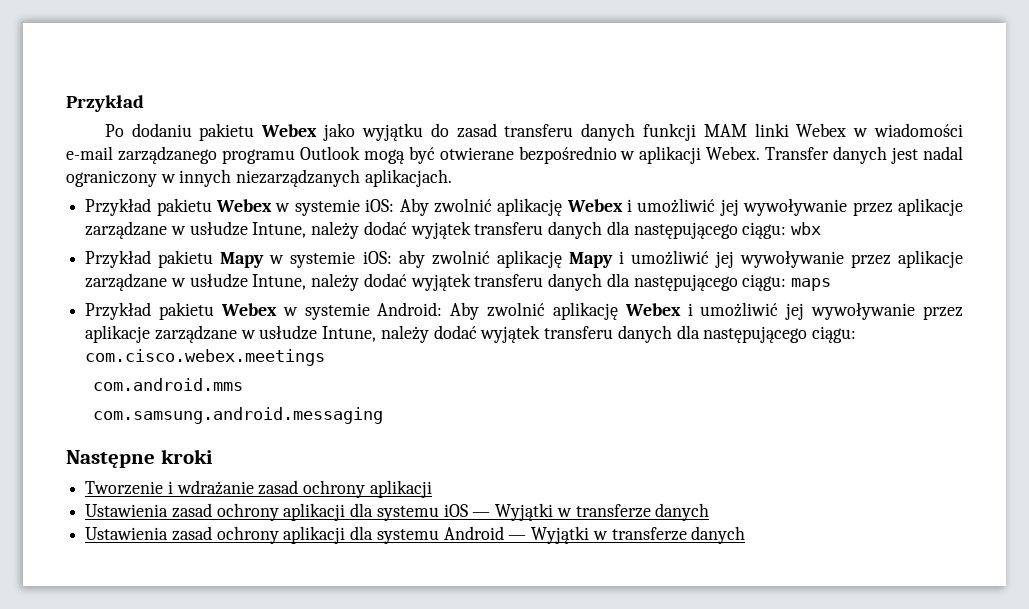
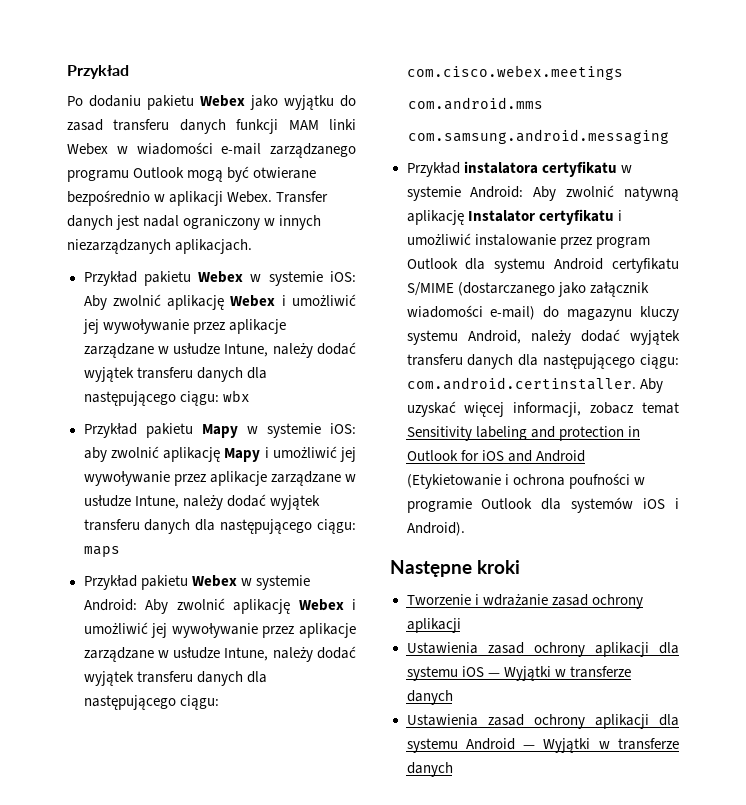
+ Przykład instalatora certyfikatu w systemie Android: Aby zwolnić natywną aplikację Instalator certyfikatu i umożliwić instalowanie przez program Outlook dla systemu Android certyfikatu S/MIME (dostarczanego jako załącznik wiadomości e-mail) do magazynu kluczy systemu Android, należy dodać wyjątek transferu danych dla następującego ciągu: com.android.certinstaller. Aby uzyskać więcej informacji, zobacz temat Sensitivity labeling and protection in Outlook for iOS and Android (Etykietowanie i ochrona poufności w programie Outlook dla systemów iOS i Android).

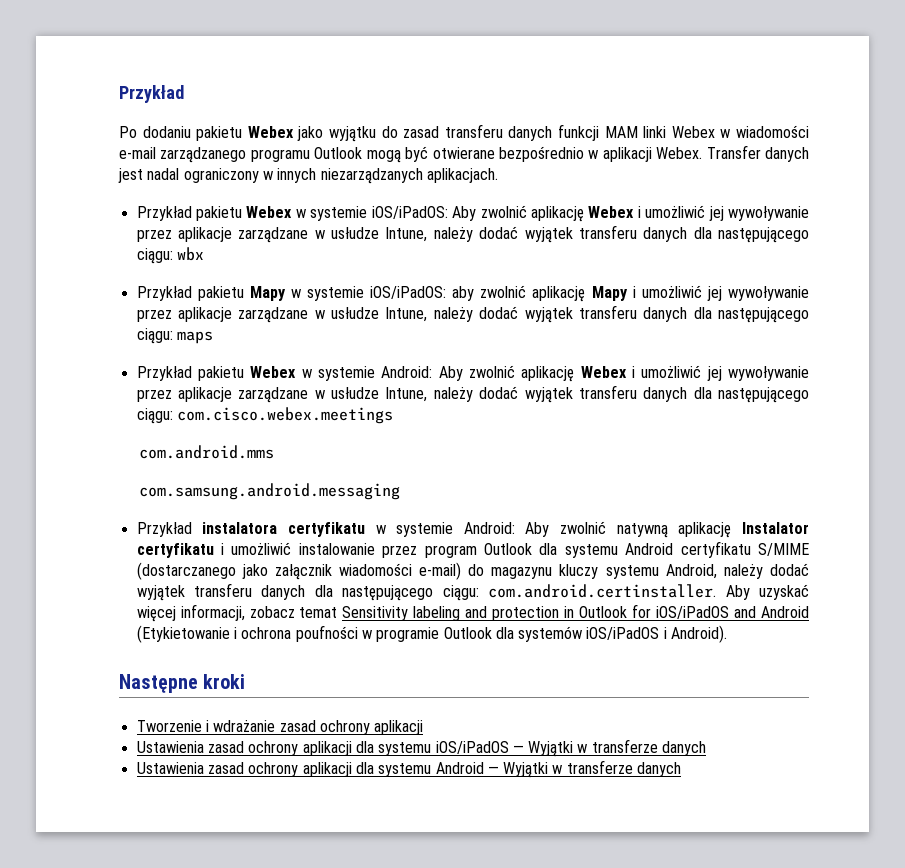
- Przykład pakietu Webex w systemie iOS: Aby zwolnić aplikację Webex i umożliwić jej wywoływanie przez aplikacje zarządzane w usłudze Intune, należy dodać wyjątek transferu danych dla następującego ciągu: wbx
+ Przykład pakietu Webex w systemie iOS/iPadOS: Aby zwolnić aplikację Webex i umożliwić jej wywoływanie przez aplikacje zarządzane w usłudze Intune, należy dodać wyjątek transferu danych dla następującego ciągu: wbx
- Przykład pakietu Mapy w systemie iOS: aby zwolnić aplikację Mapy i umożliwić jej wywoływanie przez aplikacje zarządzane w usłudze Intune, należy dodać wyjątek transferu danych dla następującego ciągu: maps
+ Przykład pakietu Mapy w systemie iOS/iPadOS: aby zwolnić aplikację Mapy i umożliwić jej wywoływanie przez aplikacje zarządzane w usłudze Intune, należy dodać wyjątek transferu danych dla następującego ciągu: maps
- com.android.certinstaller. Aby uzyskać więcej informacji, zobacz temat Sensitivity labeling and protection in Outlook for iOS and Android (Etykietowanie i ochrona poufności w programie Outlook dla systemów iOS i Android).
+ com.android.certinstaller. Aby uzyskać więcej informacji, zobacz temat Sensitivity labeling and protection in Outlook for iOS/iPadOS and Android (Etykietowanie i ochrona poufności w programie Outlook dla systemów iOS/iPadOS i Android).
- Ustawienia zasad ochrony aplikacji dla systemu iOS — Wyjątki w transferze danych
+ Ustawienia zasad ochrony aplikacji dla systemu iOS/iPadOS — Wyjątki w transferze danych

